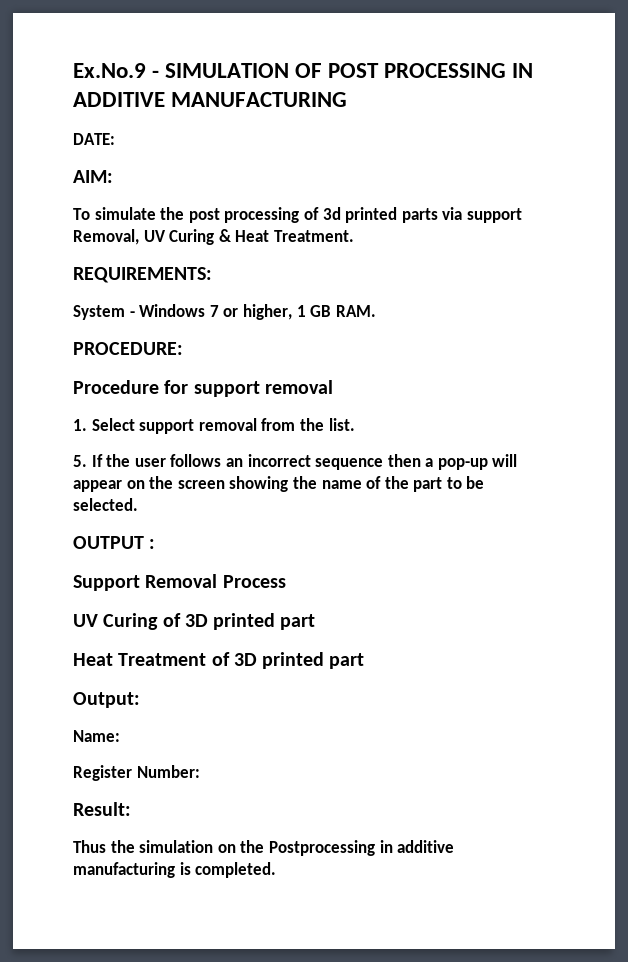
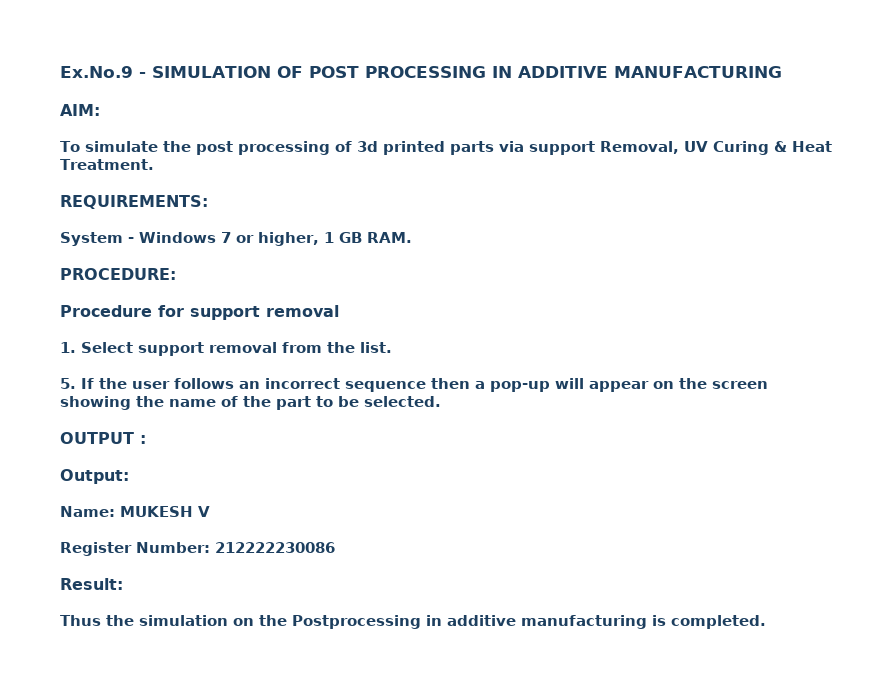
- DATE:
- Support Removal Process
- UV Curing of 3D printed part
- Heat Treatment of 3D printed part
- Name:
+ Name: MUKESH V
- Register Number:
+ Register Number: 212222230086

